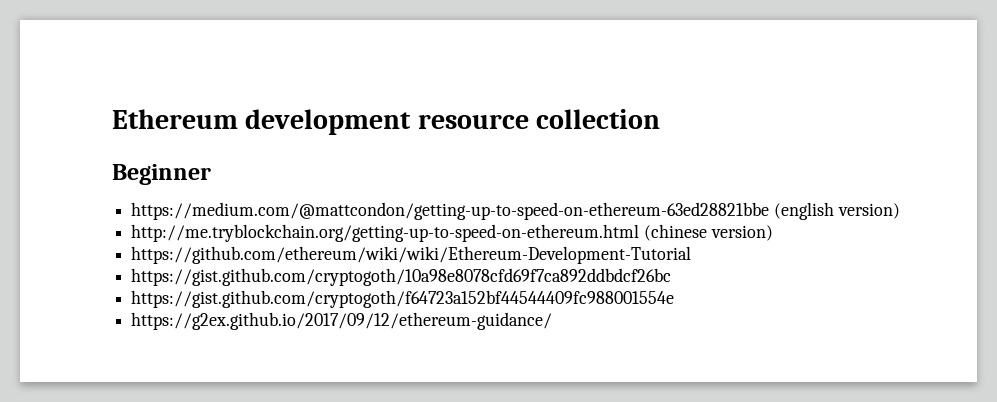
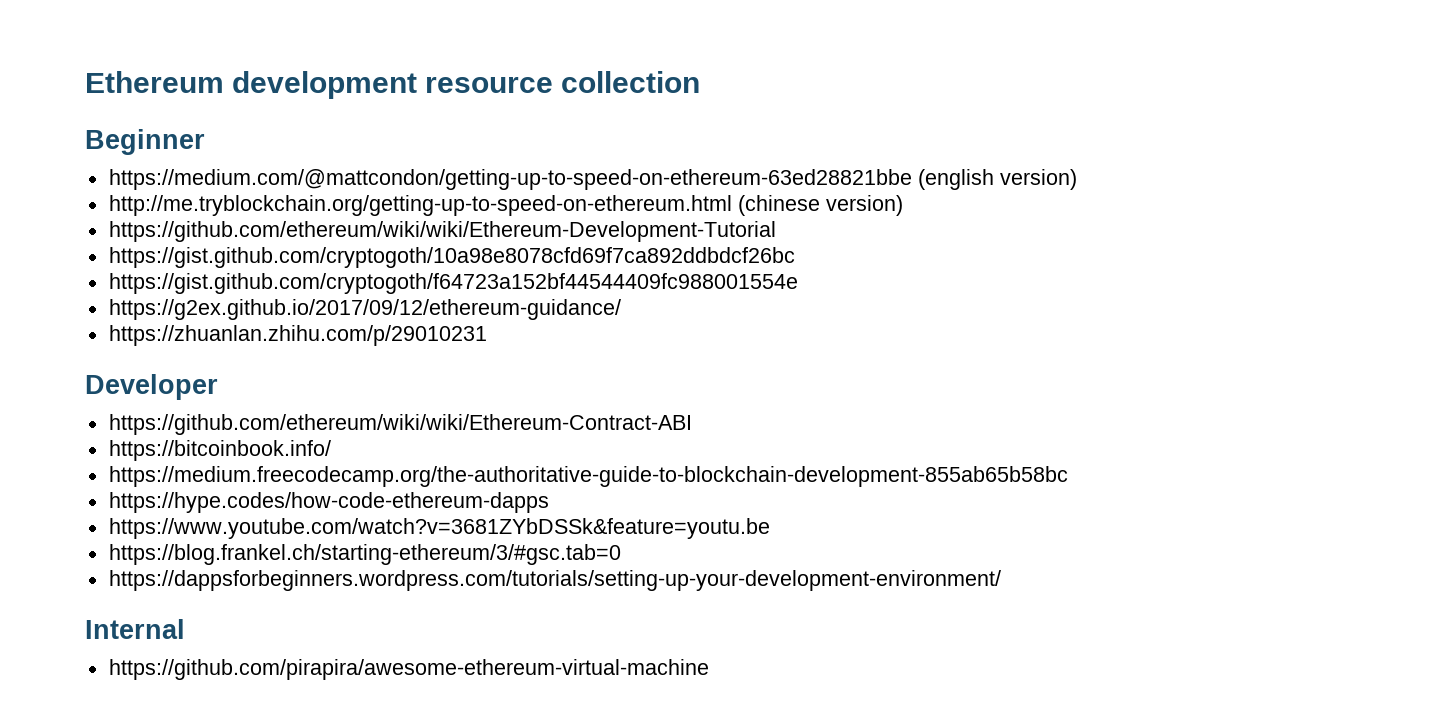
+ https://zhuanlan.zhihu.com/p/29010231
+ Developer
+ https://github.com/ethereum/wiki/wiki/Ethereum-Contract-ABI
+ https://bitcoinbook.info/
+ https://medium.freecodecamp.org/the-authoritative-guide-to-blockchain-development-855ab65b58bc
+ https://hype.codes/how-code-ethereum-dapps
+ https://www.youtube.com/watch?v=3681ZYbDSSk&feature=youtu.be
+ https://blog.frankel.ch/starting-ethereum/3/#gsc.tab=0
+ https://dappsforbeginners.wordpress.com/tutorials/setting-up-your-development-environment/
+ Internal
+ https://github.com/pirapira/awesome-ethereum-virtual-machine

